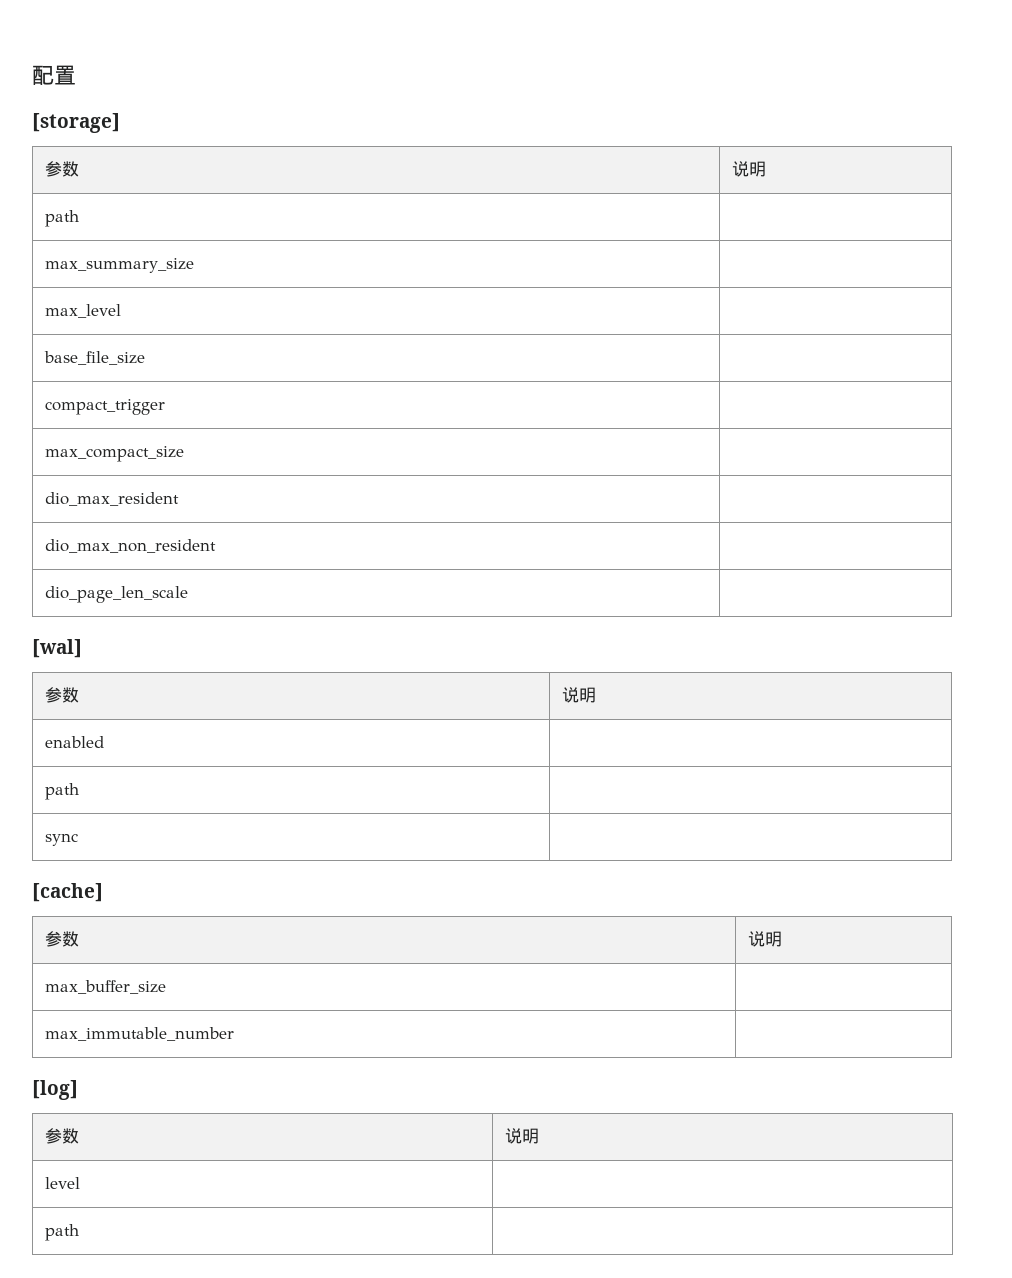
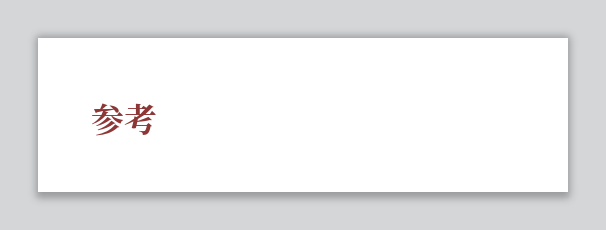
- 配置
- [storage]
- 参数 | 说明
- path |
- max_summary_size |
- max_level |
- base_file_size |
- compact_trigger |
- max_compact_size |
- dio_max_resident |
- dio_max_non_resident |
- dio_page_len_scale |
- [wal]
- 参数 | 说明
- enabled |
- path |
- sync |
- [cache]
- 参数 | 说明
- max_buffer_size |
- max_immutable_number |
- [log]
- 参数 | 说明
- level |
- path |
+ 参考

